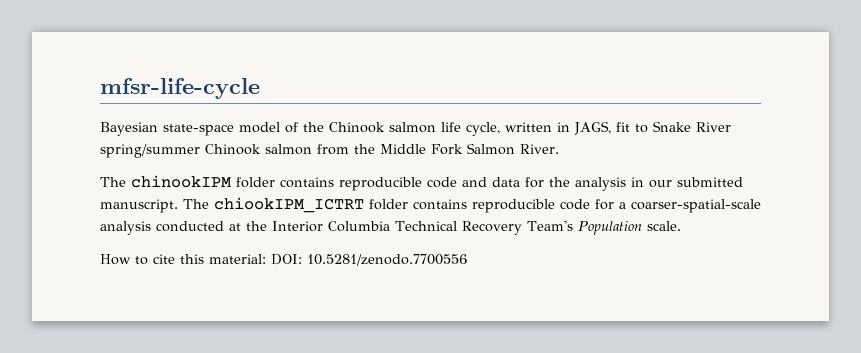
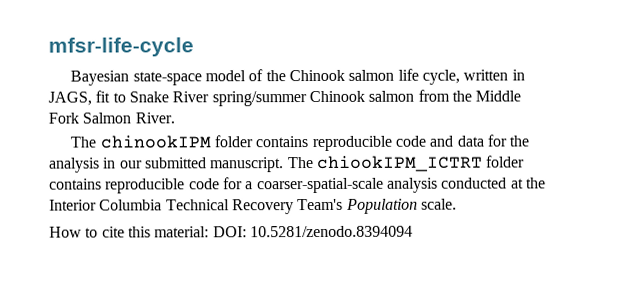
- How to cite this material: DOI: 10.5281/zenodo.7700556
+ How to cite this material: DOI: 10.5281/zenodo.8394094

